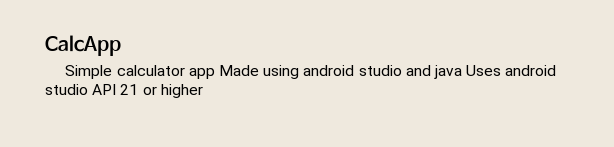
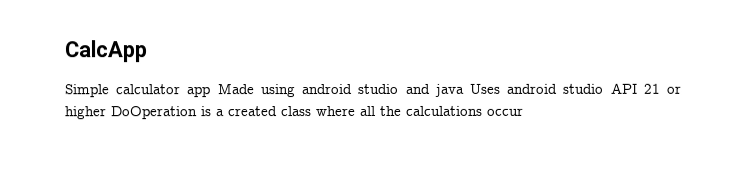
- Simple calculator app Made using android studio and java Uses android studio API 21 or higher
+ Simple calculator app Made using android studio and java Uses android studio API 21 or higher DoOperation is a created class where all the calculations occur

